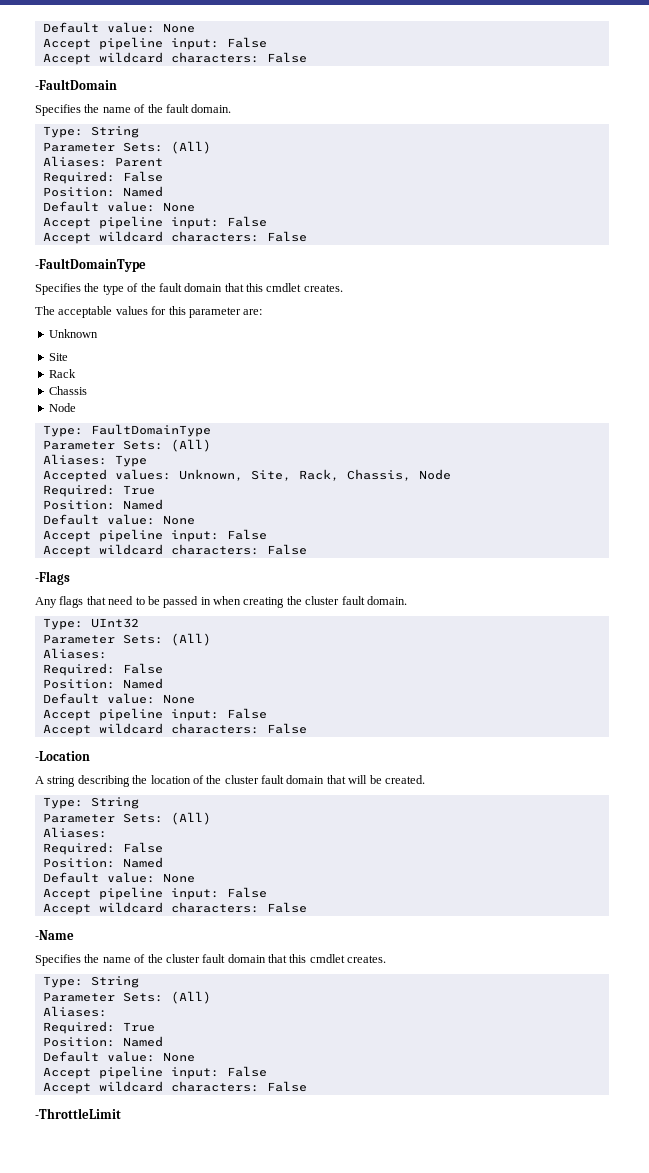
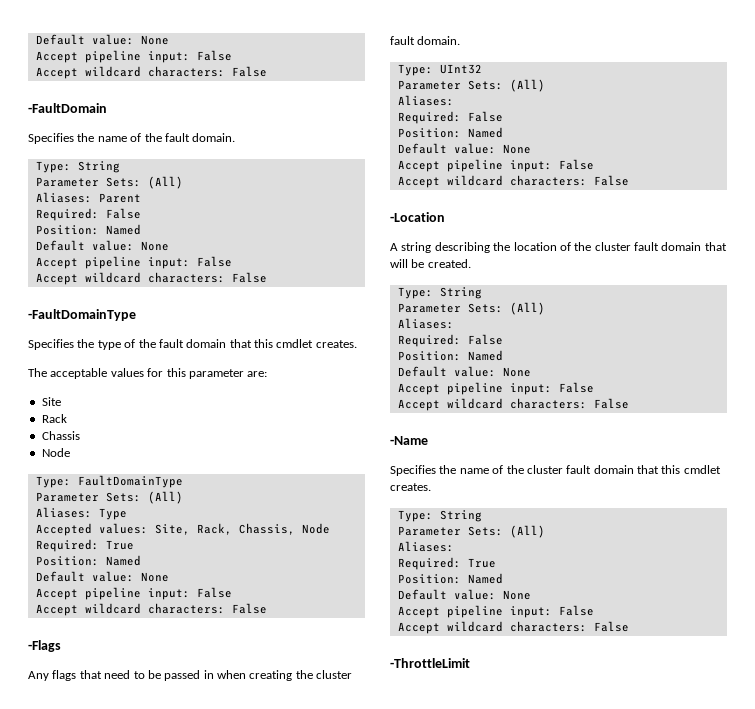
- Unknown
- Accepted values: Unknown, Site, Rack, Chassis, Node
+ Accepted values: Site, Rack, Chassis, Node

